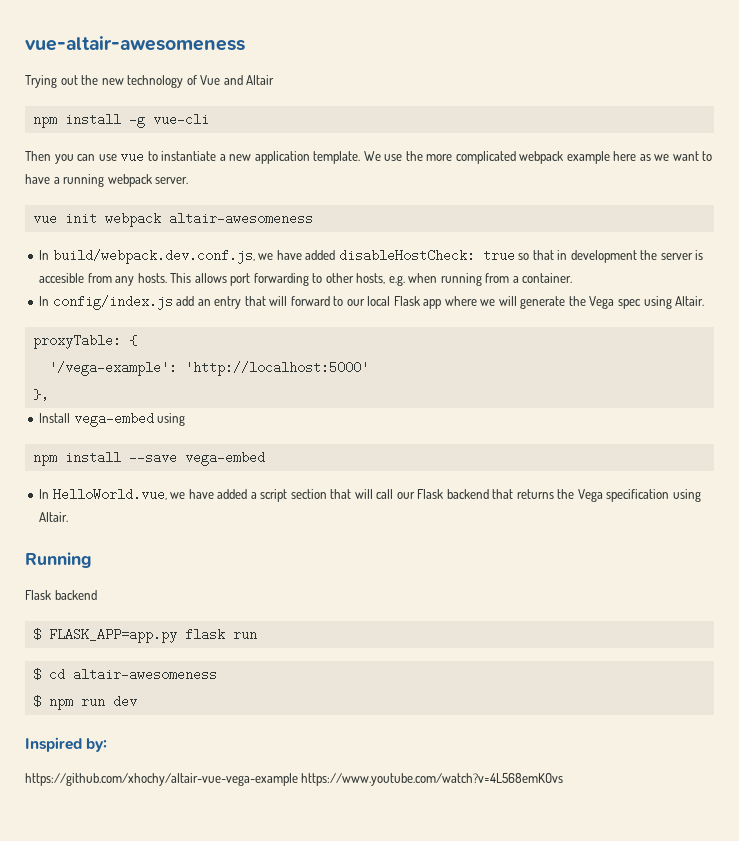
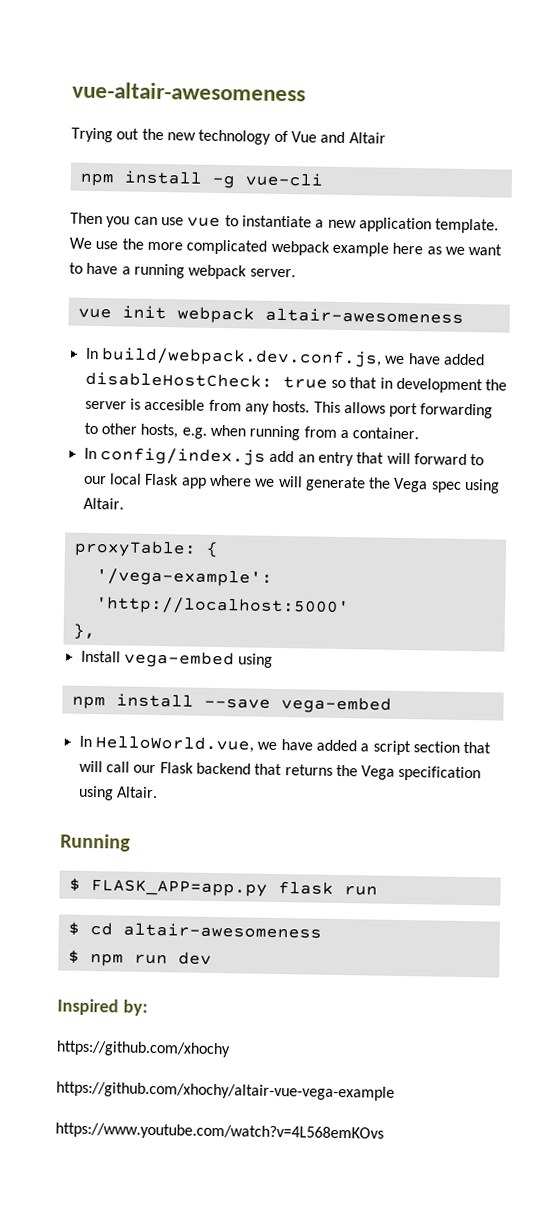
  Running
- Flask backend
+ https://github.com/xhochy
- https://github.com/xhochy/altair-vue-vega-example https://www.youtube.com/watch?v=4L568emKOvs
+ https://github.com/xhochy/altair-vue-vega-example
+ https://www.youtube.com/watch?v=4L568emKOvs

